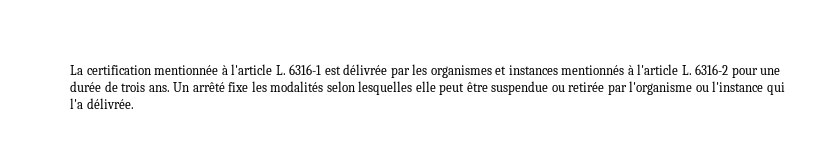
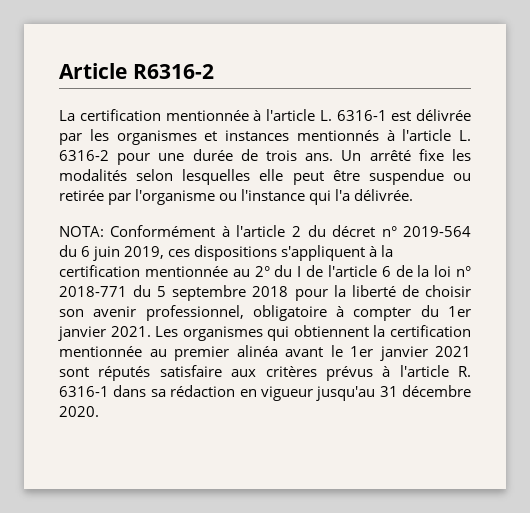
+ Article R6316-2
+ NOTA: Conformément à l'article 2 du décret n° 2019-564 du 6 juin 2019, ces dispositions s'appliquent à la certification mentionnée au 2° du I de l'article 6 de la loi n° 2018-771 du 5 septembre 2018 pour la liberté de choisir son avenir professionnel, obligatoire à compter du 1er janvier 2021. Les organismes qui obtiennent la certification mentionnée au premier alinéa avant le 1er janvier 2021 sont réputés satisfaire aux critères prévus à l'article R. 6316-1 dans sa rédaction en vigueur jusqu'au 31 décembre 2020.

